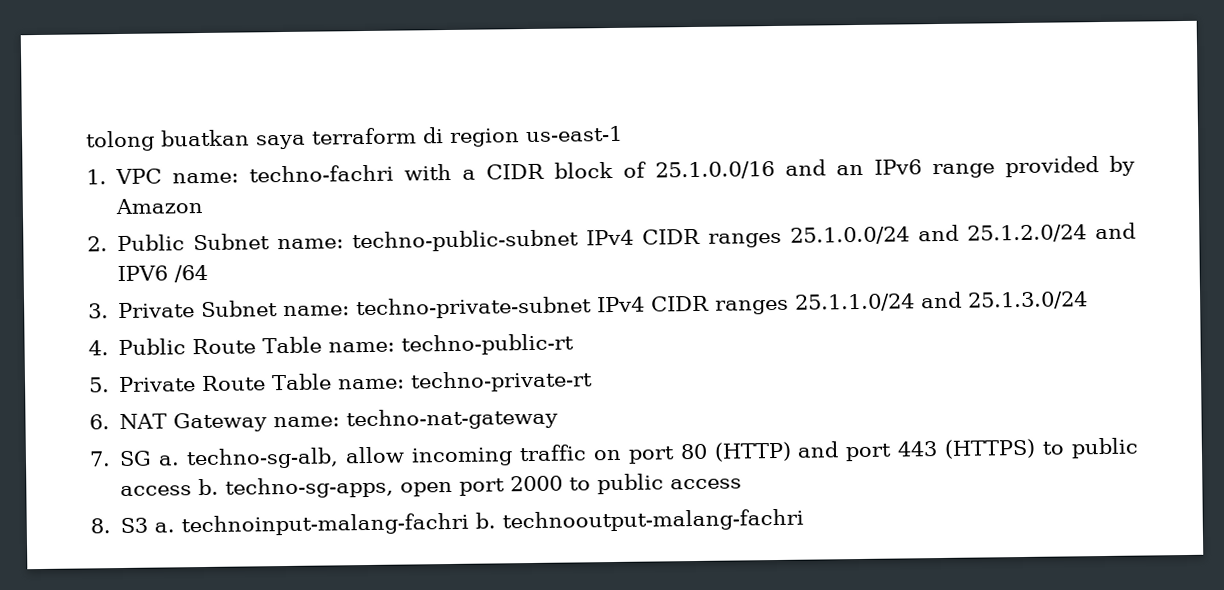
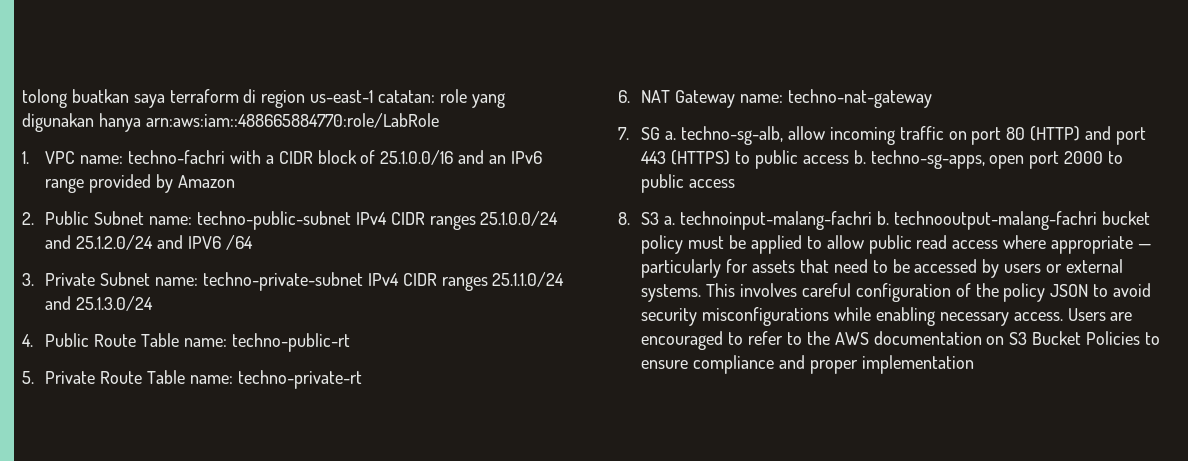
- tolong buatkan saya terraform di region us-east-1
+ tolong buatkan saya terraform di region us-east-1 catatan: role yang digunakan hanya arn:aws:iam::488665884770:role/LabRole
- 8. S3 a. technoinput-malang-fachri b. technooutput-malang-fachri
+ 8. S3 a. technoinput-malang-fachri b. technooutput-malang-fachri bucket policy must be applied to allow public read access where appropriate — particularly for assets that need to be accessed by users or external systems. This involves careful configuration of the policy JSON to avoid security misconfigurations while enabling necessary access. Users are encouraged to refer to the AWS documentation on S3 Bucket Policies to ensure compliance and proper implementation

